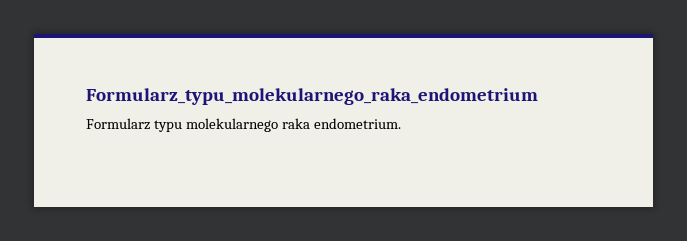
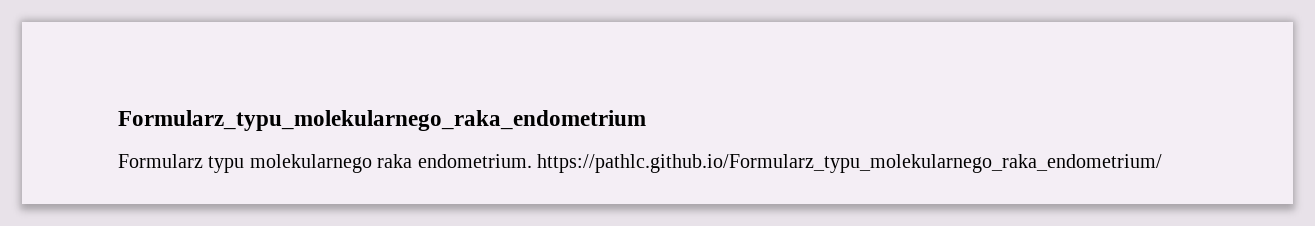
- Formularz typu molekularnego raka endometrium.
+ Formularz typu molekularnego raka endometrium. https://pathlc.github.io/Formularz_typu_molekularnego_raka_endometrium/

